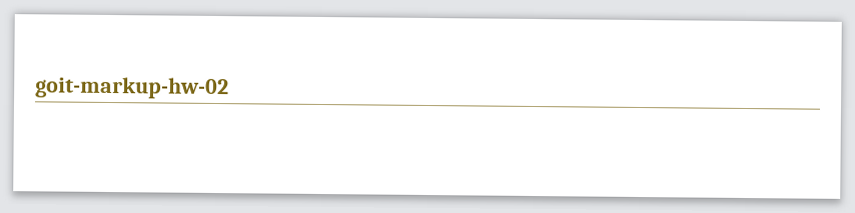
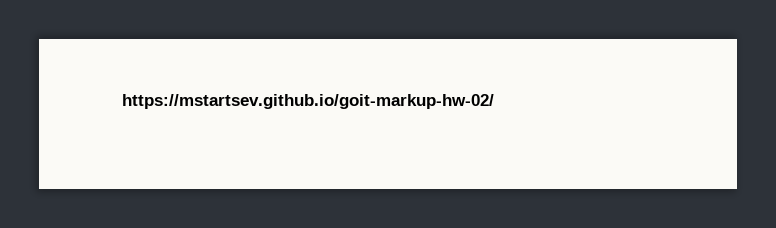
- goit-markup-hw-02
+ https://mstartsev.github.io/goit-markup-hw-02/

